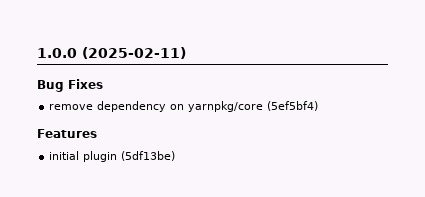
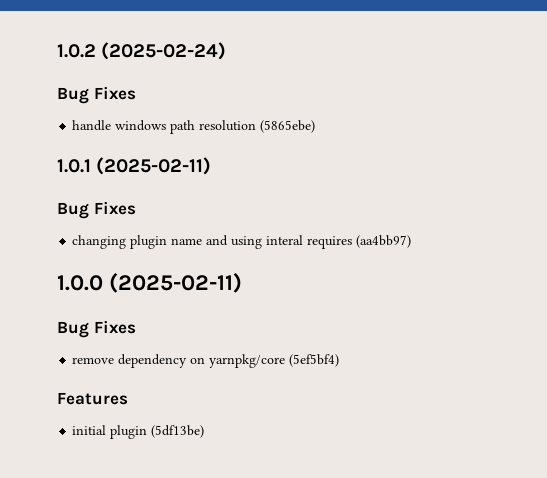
+ 1.0.2 (2025-02-24)
+ Bug Fixes
+ handle windows path resolution (5865ebe)
+ 1.0.1 (2025-02-11)
+ Bug Fixes
+ changing plugin name and using interal requires (aa4bb97)

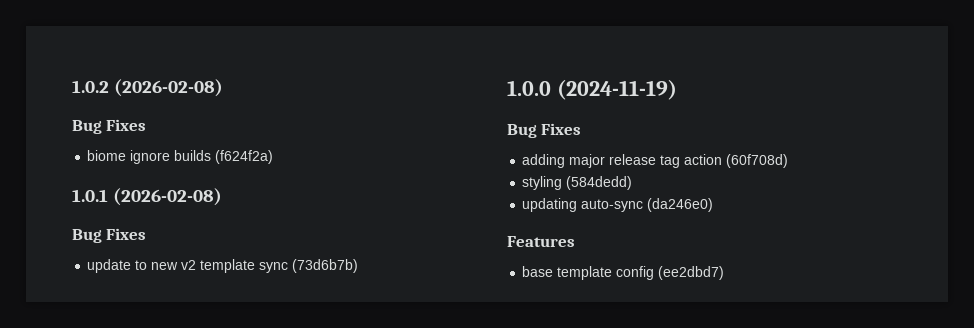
- 1.0.2 (2025-02-24)
+ 1.0.2 (2026-02-08)
  Bug Fixes
- handle windows path resolution (5865ebe)
+ biome ignore builds (f624f2a)
- 1.0.1 (2025-02-11)
+ 1.0.1 (2026-02-08)
  Bug Fixes
- changing plugin name and using interal requires (aa4bb97)
+ update to new v2 template sync (73d6b7b)
- 1.0.0 (2025-02-11)
+ 1.0.0 (2024-11-19)
  Bug Fixes
- remove dependency on yarnpkg/core (5ef5bf4)
+ adding major release tag action (60f708d)
+ styling (584dedd)
+ updating auto-sync (da246e0)
  Features
- initial plugin (5df13be)
+ base template config (ee2dbd7)

